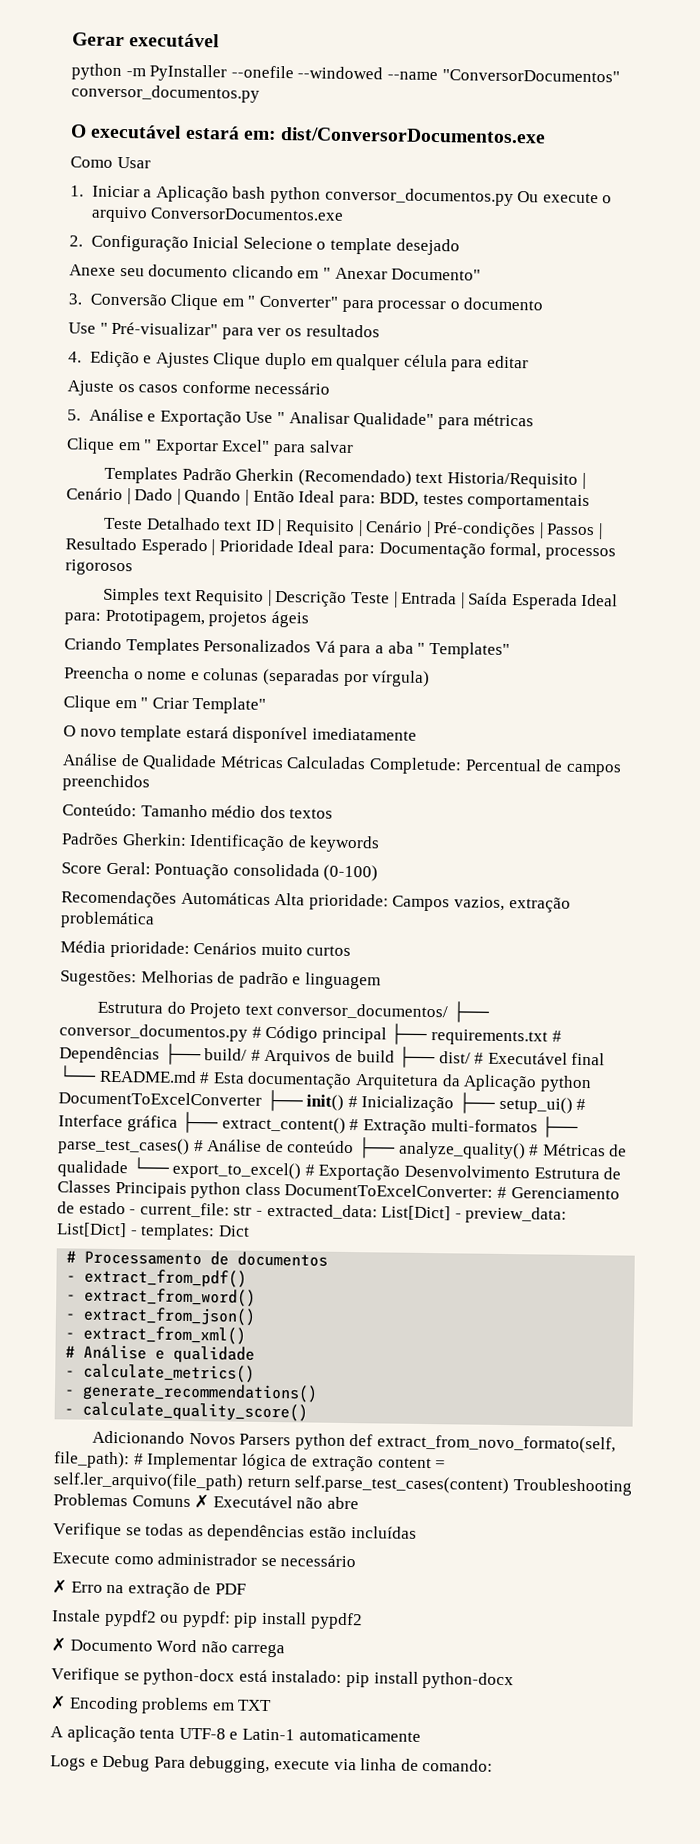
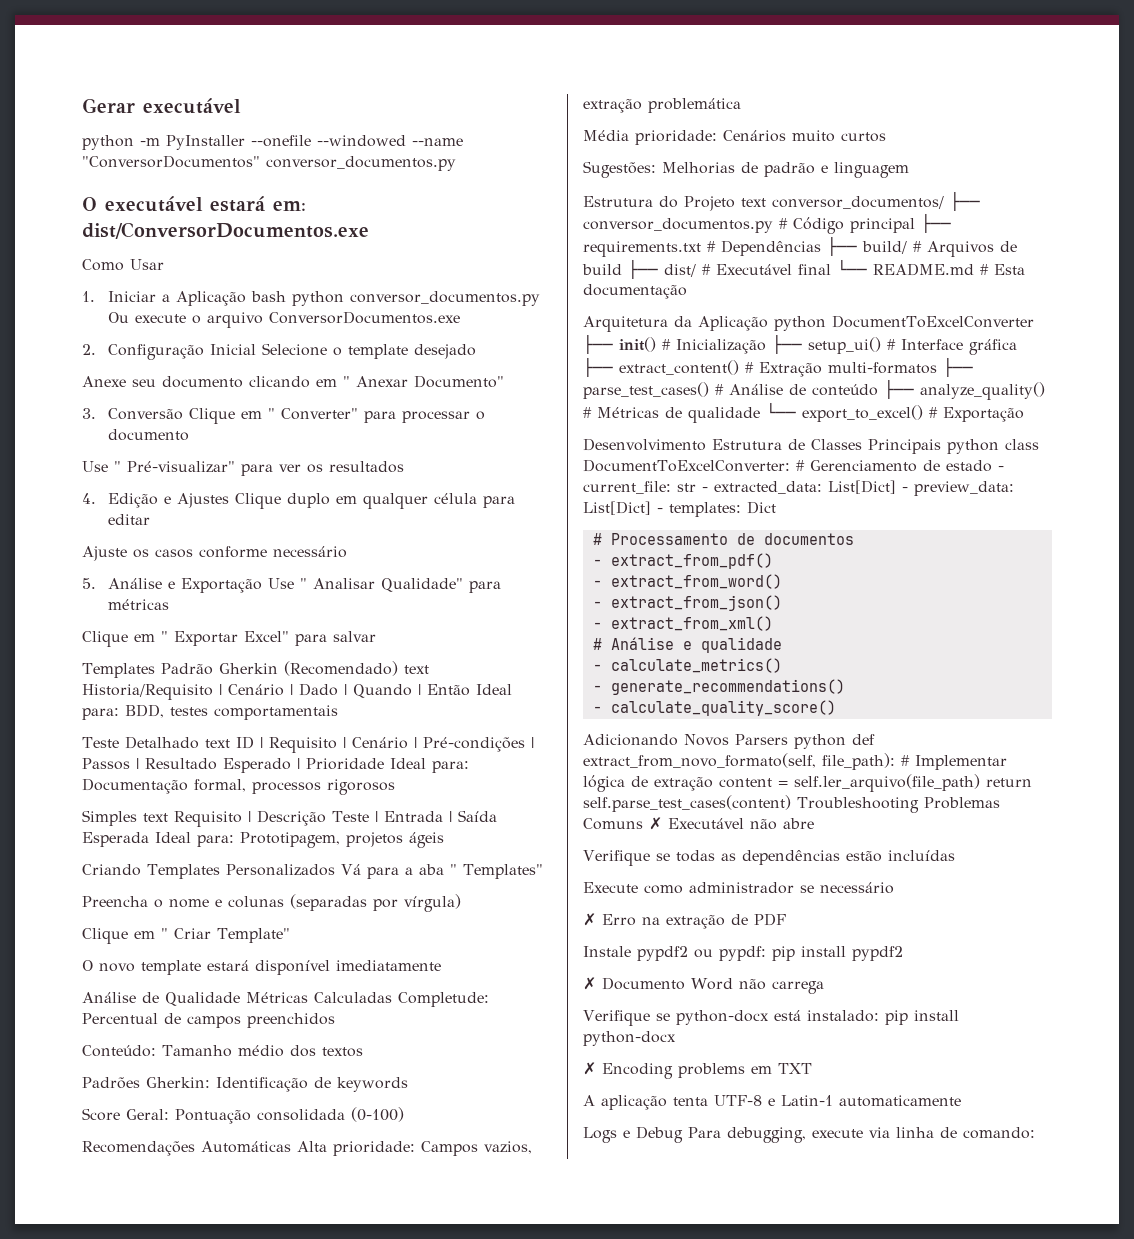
- Estrutura do Projeto text conversor_documentos/ ├── conversor_documentos.py # Código principal ├── requirements.txt # Dependências ├── build/ # Arquivos de build ├── dist/ # Executável final └── README.md # Esta documentação Arquitetura da Aplicação python DocumentToExcelConverter ├── init() # Inicialização ├── setup_ui() # Interface gráfica ├── extract_content() # Extração multi-formatos ├── parse_test_cases() # Análise de conteúdo ├── analyze_quality() # Métricas de qualidade └── export_to_excel() # Exportação Desenvolvimento Estrutura de Classes Principais python class DocumentToExcelConverter:
+ Estrutura do Projeto text conversor_documentos/ ├── conversor_documentos.py # Código principal ├── requirements.txt # Dependências ├── build/ # Arquivos de build ├── dist/ # Executável final └── README.md # Esta documentação
+ Arquitetura da Aplicação python DocumentToExcelConverter ├── init() # Inicialização ├── setup_ui() # Interface gráfica ├── extract_content() # Extração multi-formatos ├── parse_test_cases() # Análise de conteúdo ├── analyze_quality() # Métricas de qualidade └── export_to_excel() # Exportação
+ Desenvolvimento Estrutura de Classes Principais python class DocumentToExcelConverter:

